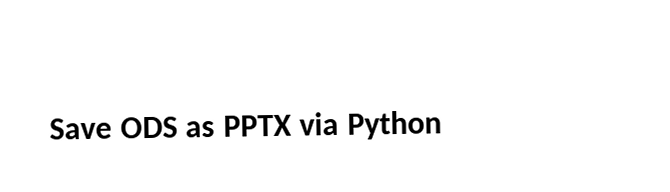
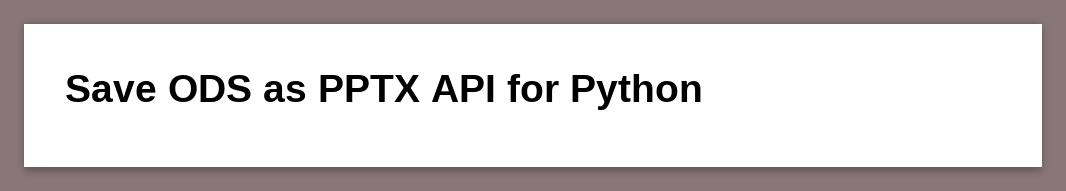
- Save ODS as PPTX via Python
+ Save ODS as PPTX API for Python

